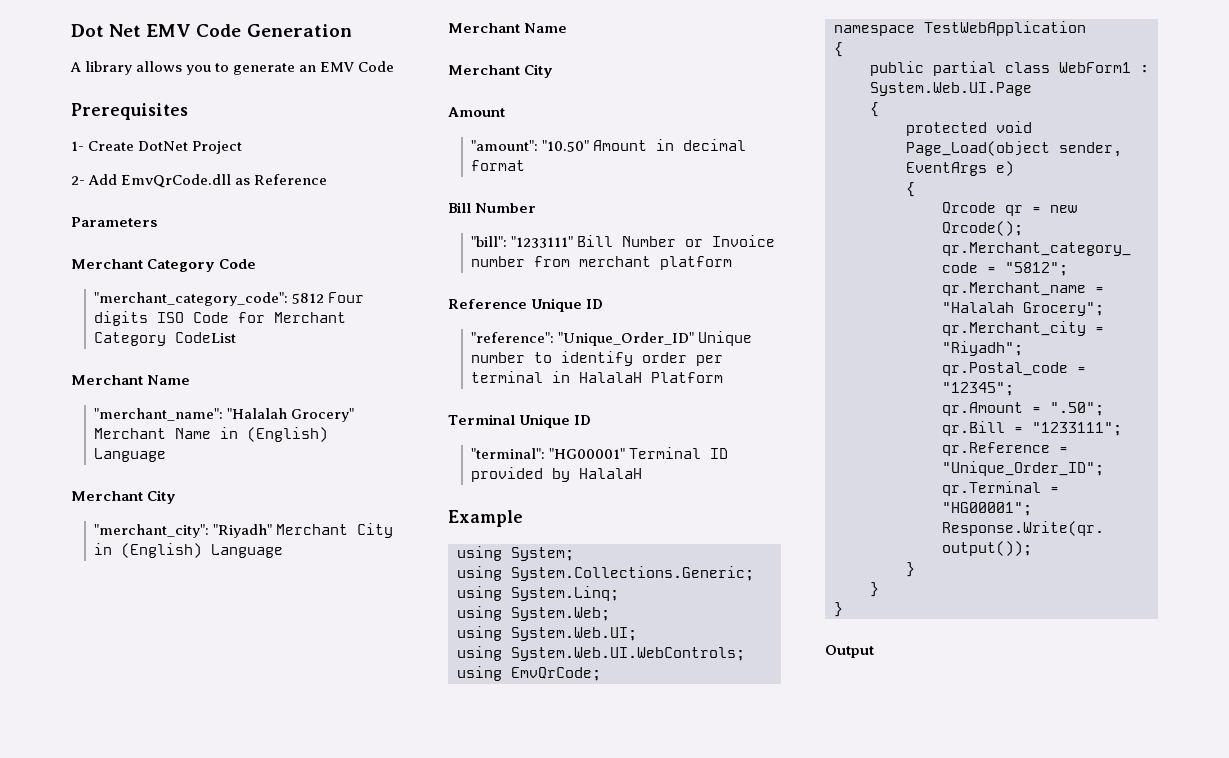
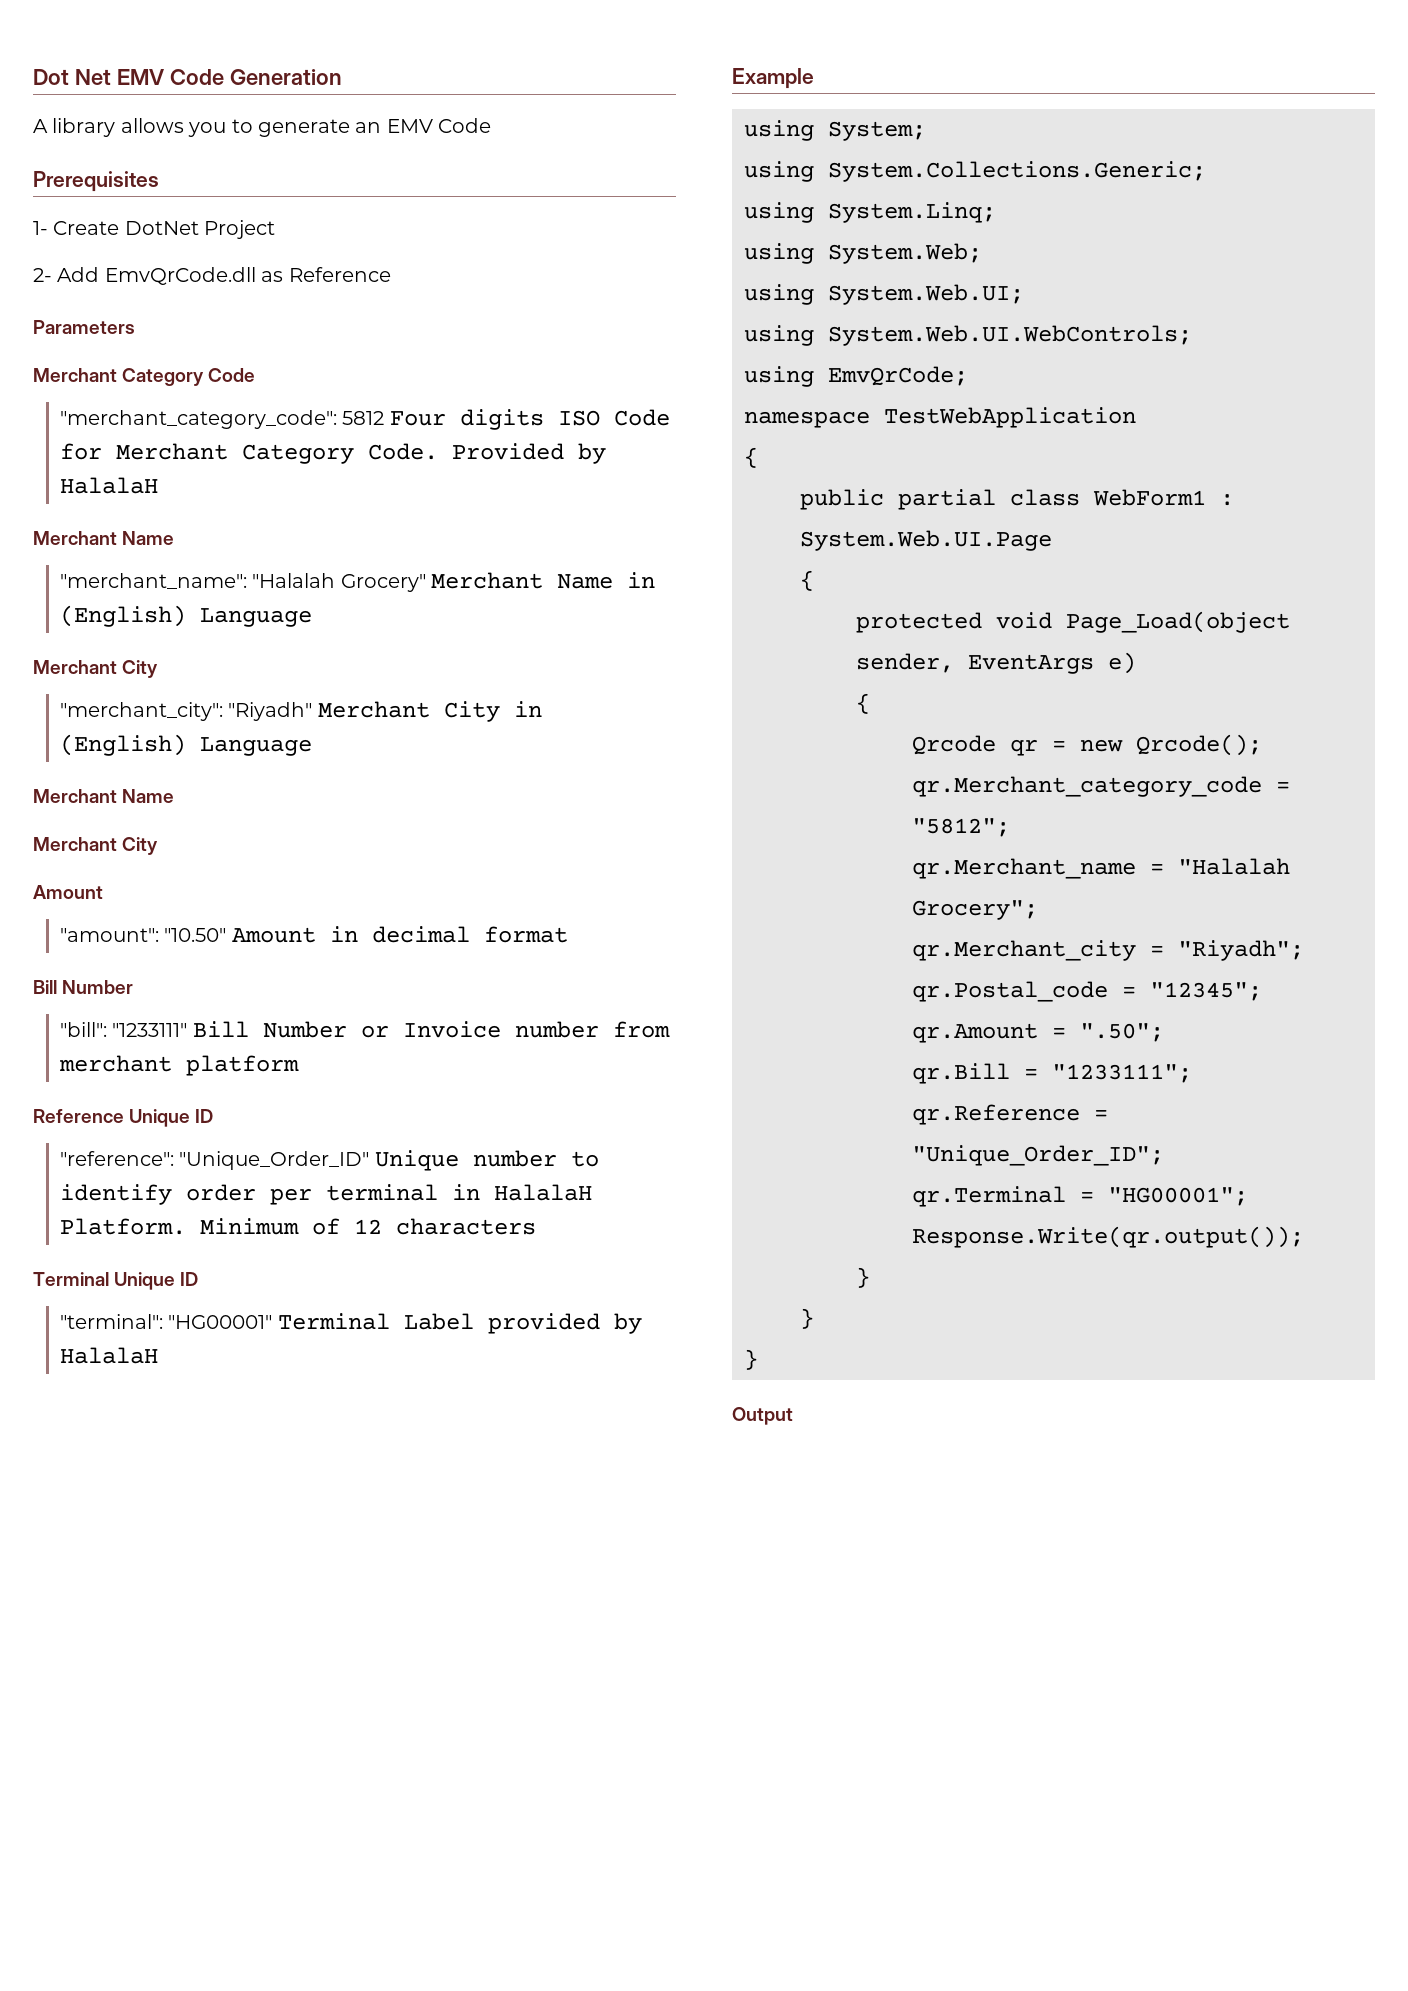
- "merchant_category_code": 5812 Four digits ISO Code for Merchant Category CodeList
+ "merchant_category_code": 5812 Four digits ISO Code for Merchant Category Code. Provided by HalalaH
- "reference": "Unique_Order_ID" Unique number to identify order per terminal in HalalaH Platform
+ "reference": "Unique_Order_ID" Unique number to identify order per terminal in HalalaH Platform. Minimum of 12 characters
- "terminal": "HG00001" Terminal ID provided by HalalaH
+ "terminal": "HG00001" Terminal Label provided by HalalaH

